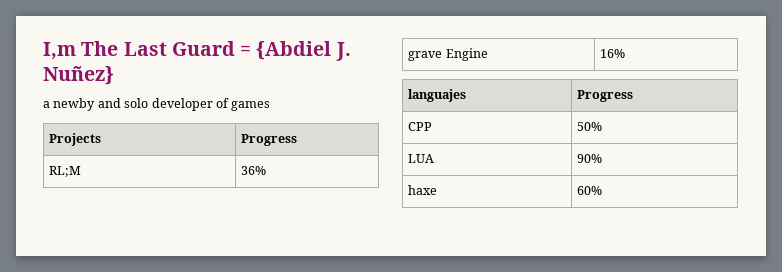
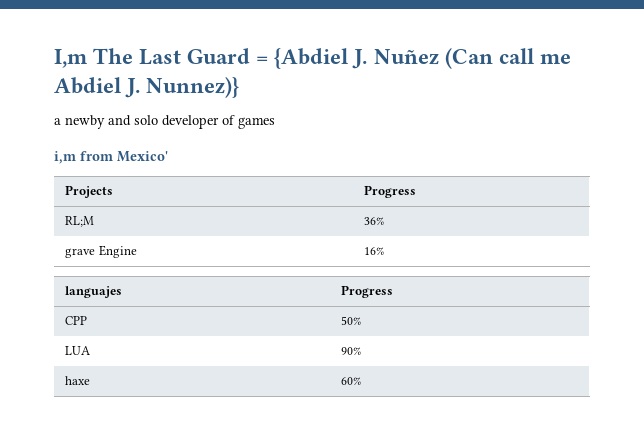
- I,m The Last Guard = {Abdiel J. Nuñez}
+ I,m The Last Guard = {Abdiel J. Nuñez (Can call me Abdiel J. Nunnez)}
+ i,m from Mexico'

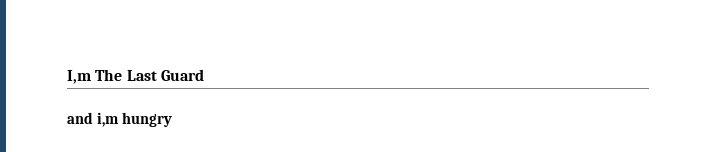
- I,m The Last Guard = {Abdiel J. Nuñez (Can call me Abdiel J. Nunnez)}
- a newby and solo developer of games
- i,m from Mexico'
- Projects | Progress
- RL;M | 36%
- grave Engine | 16%
- languajes | Progress
- CPP | 50%
- LUA | 90%
- haxe | 60%
+ I,m The Last Guard
+ and i,m hungry

